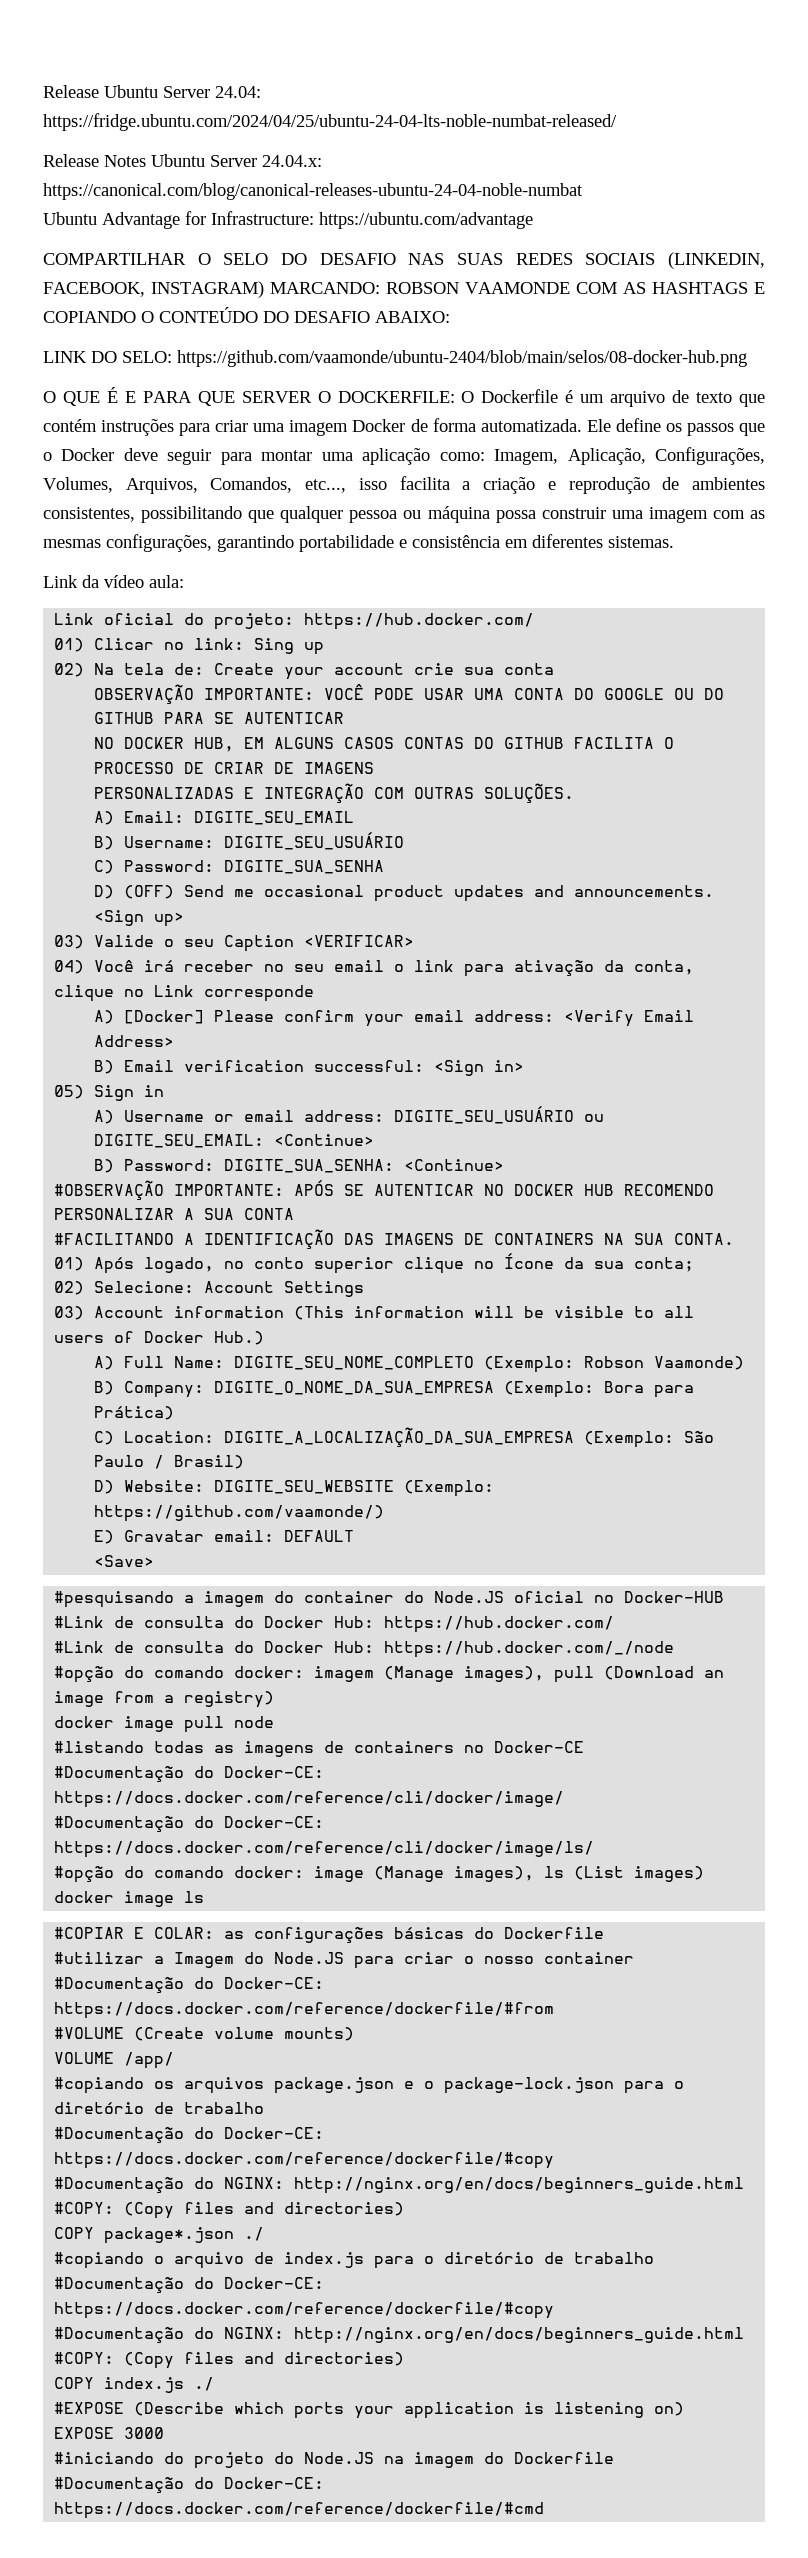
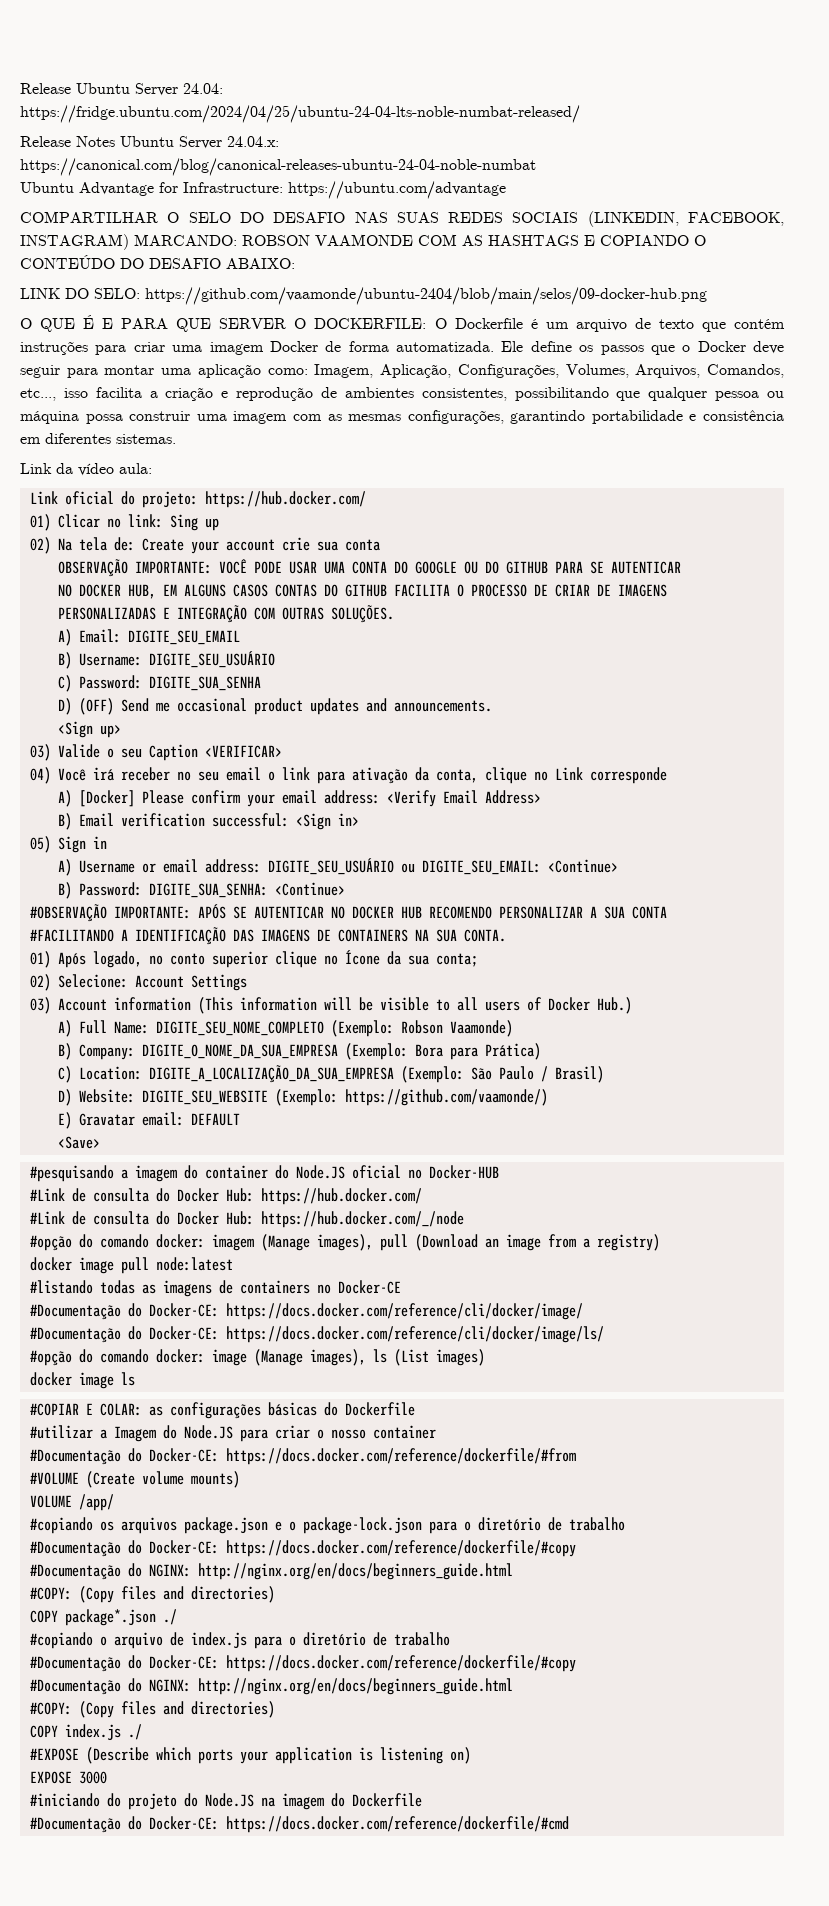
- LINK DO SELO: https://github.com/vaamonde/ubuntu-2404/blob/main/selos/08-docker-hub.png
+ LINK DO SELO: https://github.com/vaamonde/ubuntu-2404/blob/main/selos/09-docker-hub.png
- docker image pull node
+ docker image pull node:latest

